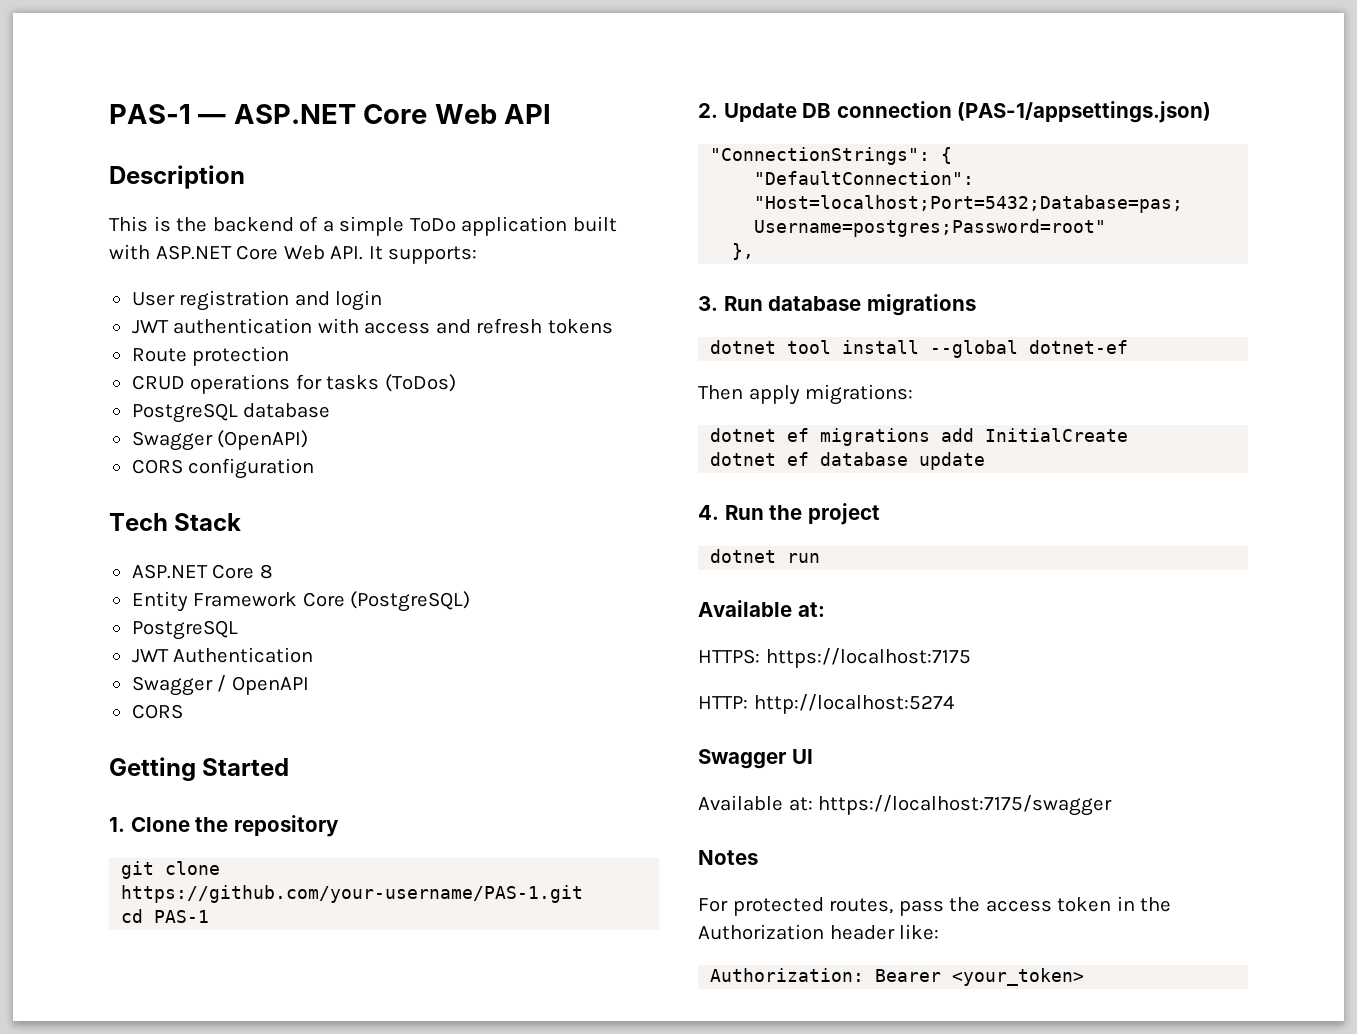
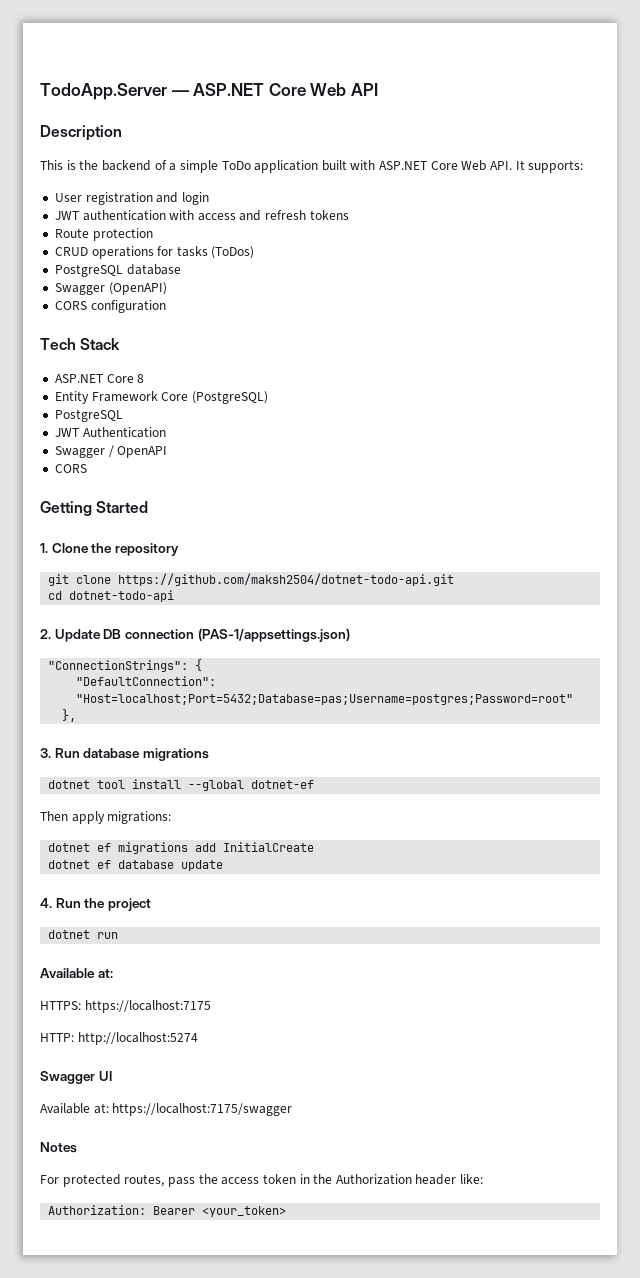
- PAS-1 — ASP.NET Core Web API
+ TodoApp.Server — ASP.NET Core Web API
- git clone https://github.com/your-username/PAS-1.git
+ git clone https://github.com/maksh2504/dotnet-todo-api.git
- cd PAS-1
+ cd dotnet-todo-api

